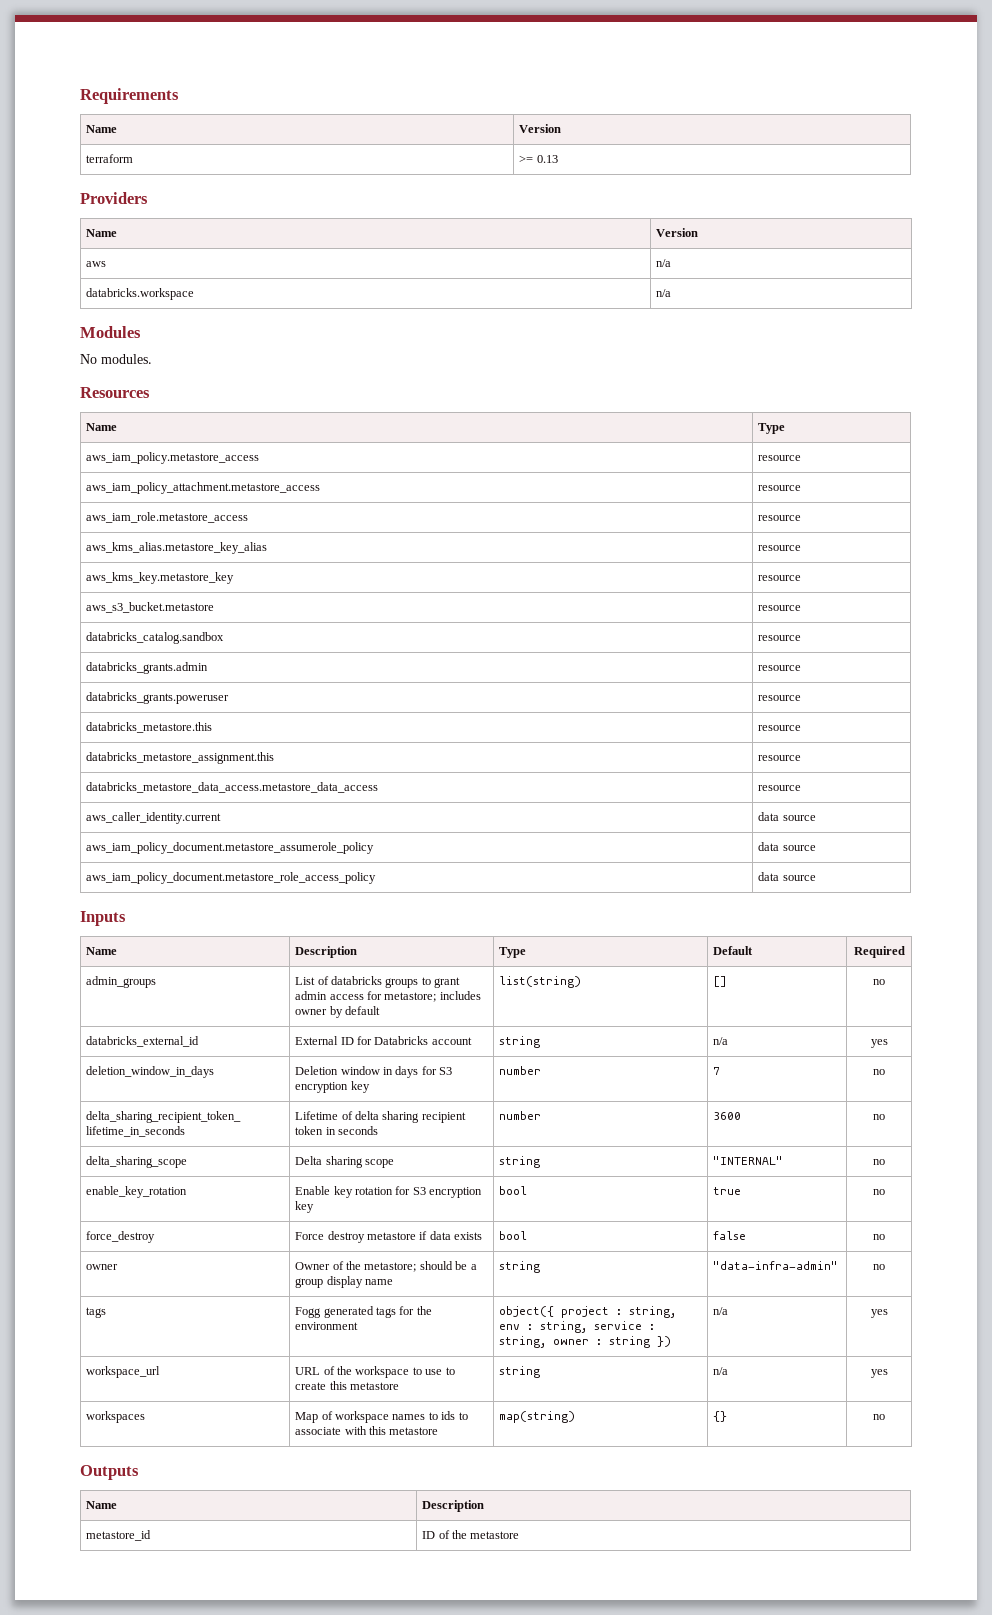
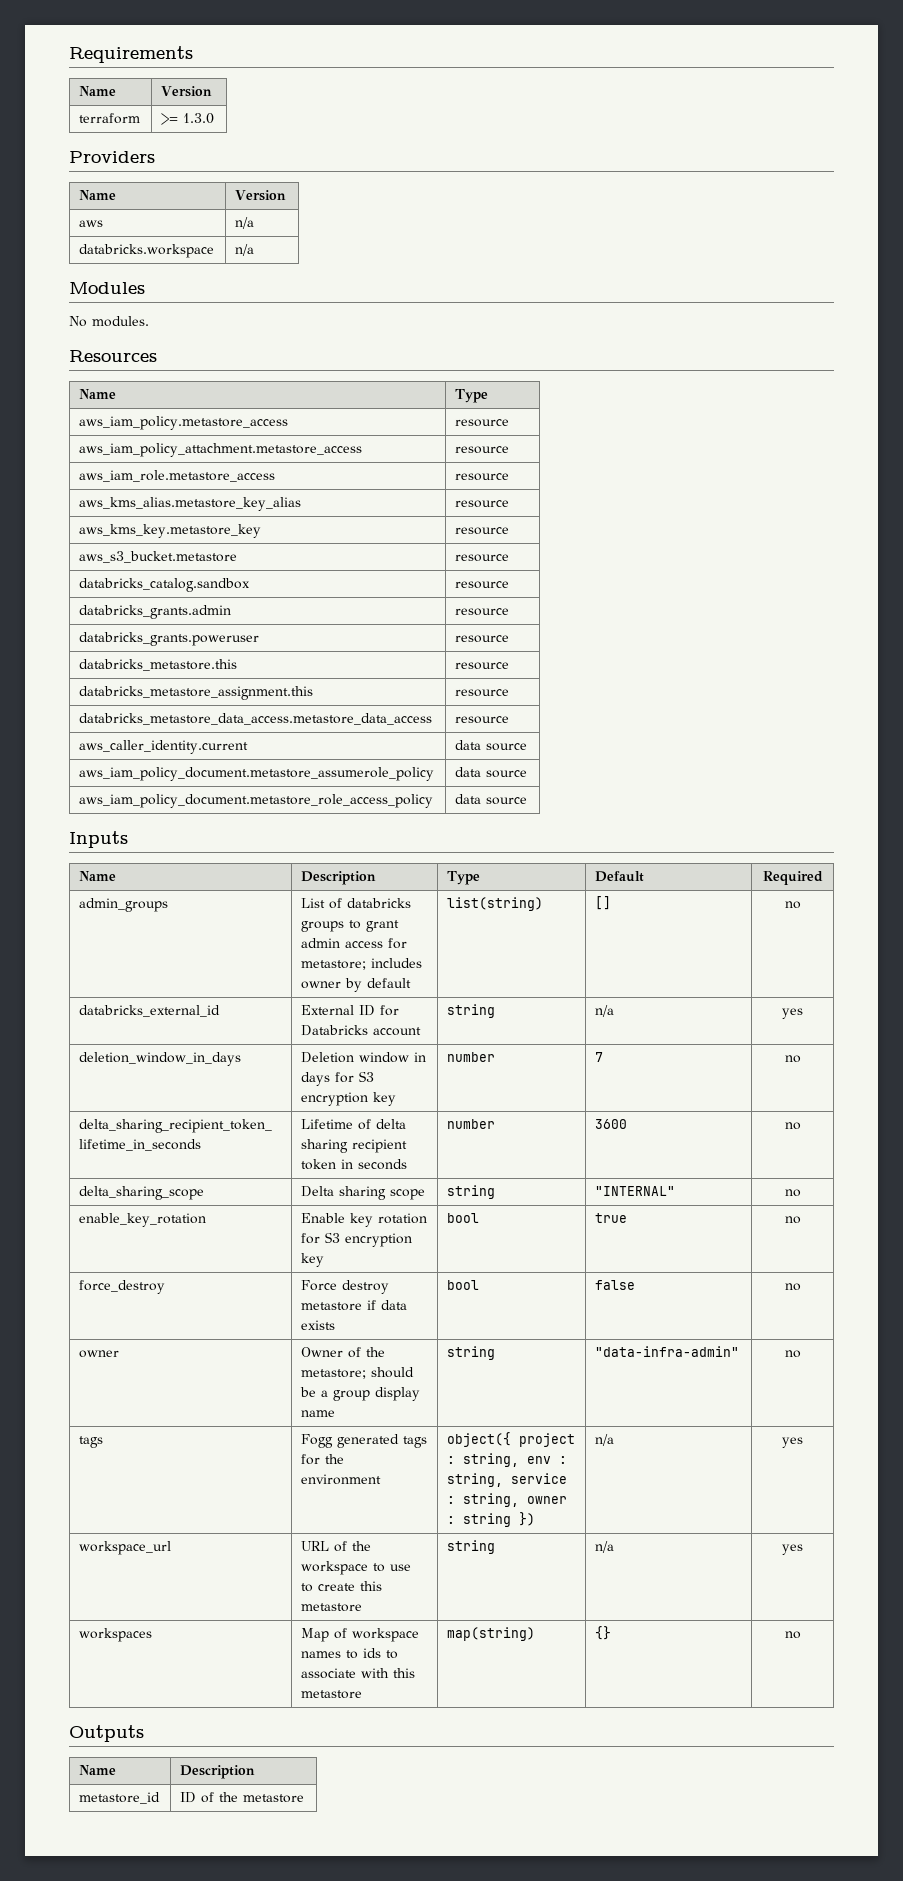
- terraform | >= 0.13
+ terraform | >= 1.3.0

